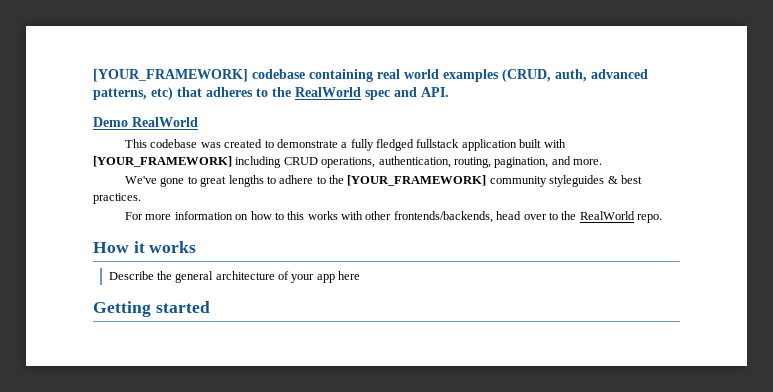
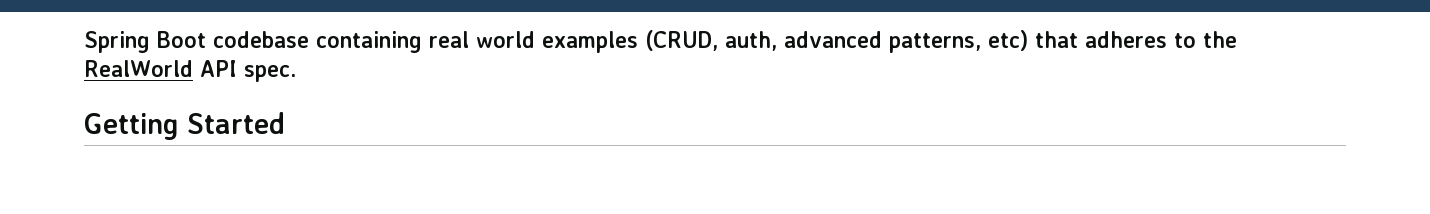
- [YOUR_FRAMEWORK] codebase containing real world examples (CRUD, auth, advanced patterns, etc) that adheres to the RealWorld spec and API.
- Demo RealWorld
- This codebase was created to demonstrate a fully fledged fullstack application built with [YOUR_FRAMEWORK] including CRUD operations, authentication, routing, pagination, and more.
- We've gone to great lengths to adhere to the [YOUR_FRAMEWORK] community styleguides & best practices.
- For more information on how to this works with other frontends/backends, head over to the RealWorld repo.
- How it works
- Describe the general architecture of your app here
+ Spring Boot codebase containing real world examples (CRUD, auth, advanced patterns, etc) that adheres to the RealWorld API spec.
- Getting started
+ Getting Started

